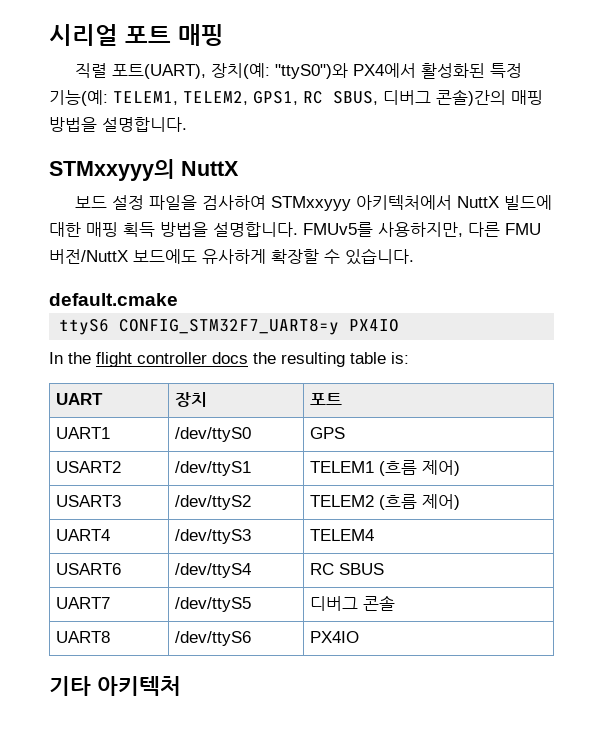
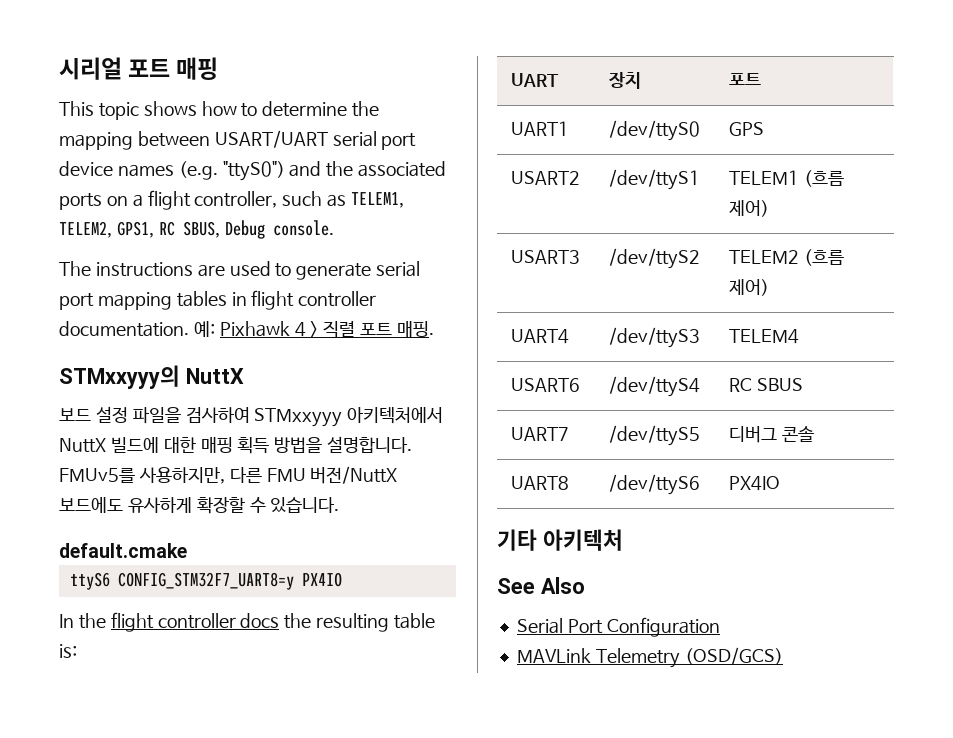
- 직렬 포트(UART), 장치(예: "ttyS0")와 PX4에서 활성화된 특정 기능(예: TELEM1, TELEM2, GPS1, RC SBUS, 디버그 콘솔)간의 매핑 방법을 설명합니다.
+ This topic shows how to determine the mapping between USART/UART serial port device names (e.g. "ttyS0") and the associated ports on a flight controller, such as TELEM1, TELEM2, GPS1, RC SBUS, Debug console.
+ The instructions are used to generate serial port mapping tables in flight controller documentation. 예: Pixhawk 4 > 직렬 포트 매핑.
+ See Also
+ Serial Port Configuration
+ MAVLink Telemetry (OSD/GCS)

